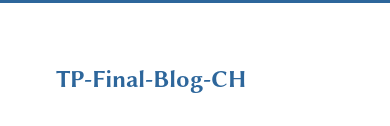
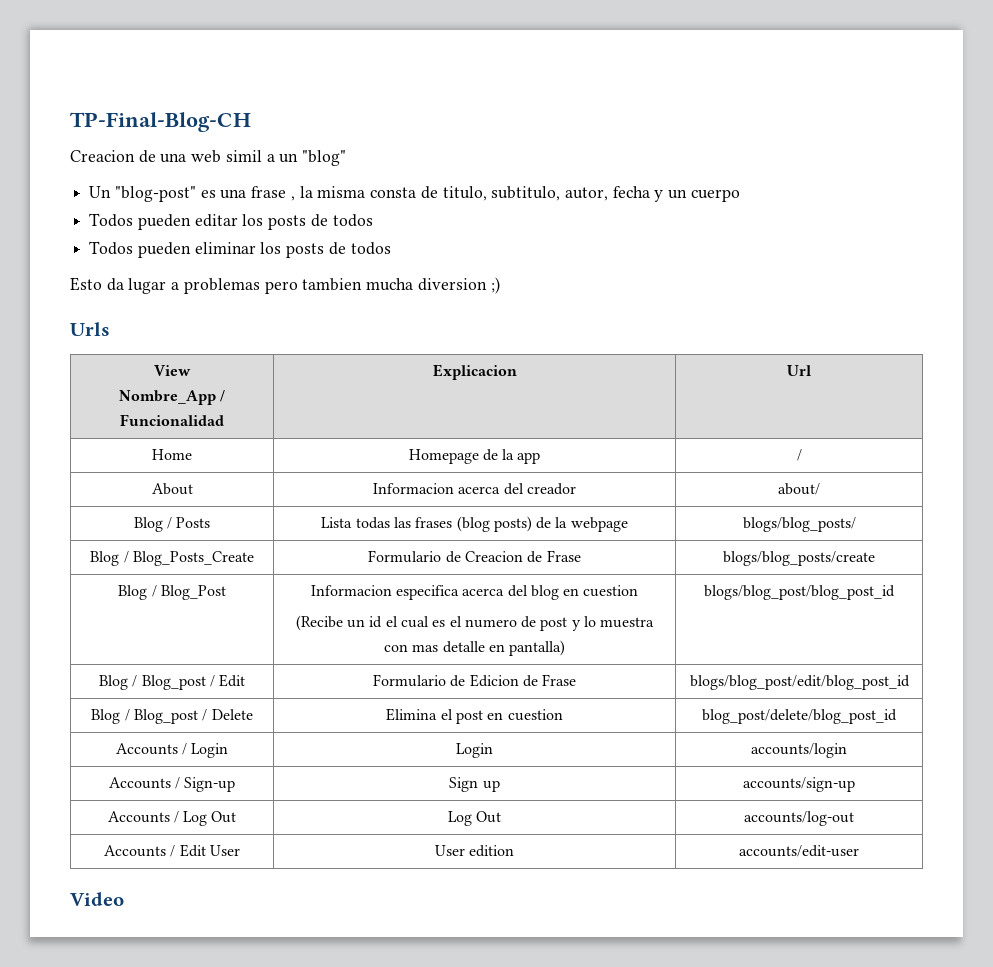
+ Creacion de una web simil a un "blog"
+ Un "blog-post" es una frase , la misma consta de titulo, subtitulo, autor, fecha y un cuerpo
+ Todos pueden editar los posts de todos
+ Todos pueden eliminar los posts de todos
+ Esto da lugar a problemas pero tambien mucha diversion ;)
+ Urls
+ View
+ Nombre_App / Funcionalidad | Explicacion | Url
+ Home | Homepage de la app | /
+ About | Informacion acerca del creador | about/
+ Blog / Posts | Lista todas las frases (blog posts) de la webpage | blogs/blog_posts/
+ Blog / Blog_Posts_Create | Formulario de Creacion de Frase | blogs/blog_posts/create
+ Blog / Blog_Post | Informacion especifica acerca del blog en cuestion
+ (Recibe un id el cual es el numero de post y lo muestra con mas detalle en pantalla) | blogs/blog_post/blog_post_id
+ Blog / Blog_post / Edit | Formulario de Edicion de Frase | blogs/blog_post/edit/blog_post_id
+ Blog / Blog_post / Delete | Elimina el post en cuestion | blog_post/delete/blog_post_id
+ Accounts / Login | Login | accounts/login
+ Accounts / Sign-up | Sign up | accounts/sign-up
+ Accounts / Log Out | Log Out | accounts/log-out
+ Accounts / Edit User | User edition | accounts/edit-user
+ Video

